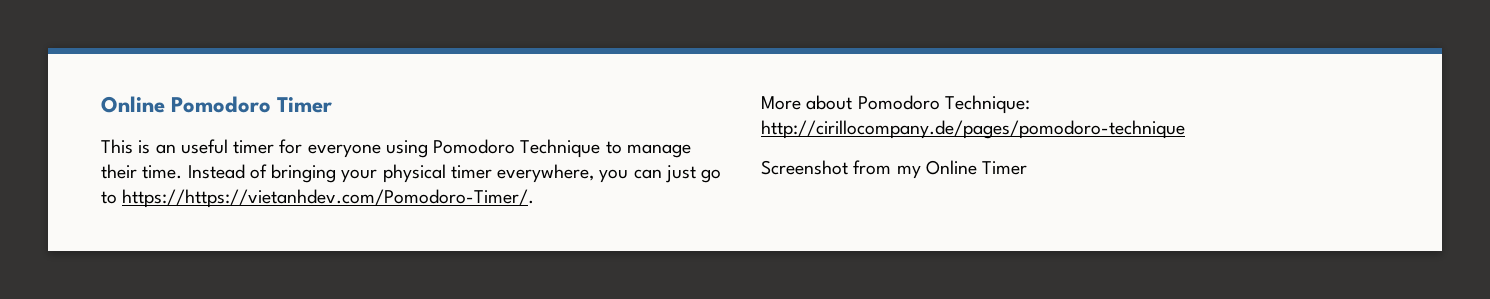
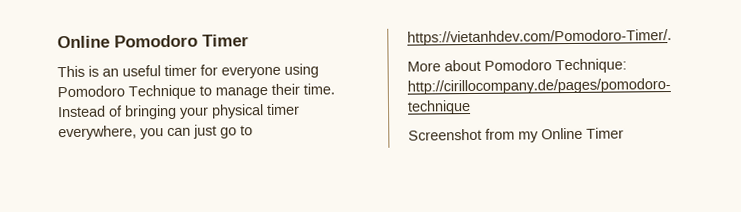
- Instead of bringing your physical timer everywhere, you can just go to https://https://vietanhdev.com/Pomodoro-Timer/.
+ Instead of bringing your physical timer everywhere, you can just go to https://vietanhdev.com/Pomodoro-Timer/.

